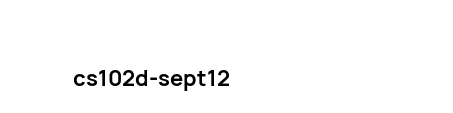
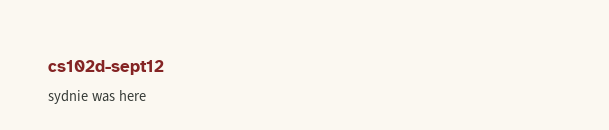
+ sydnie was here

